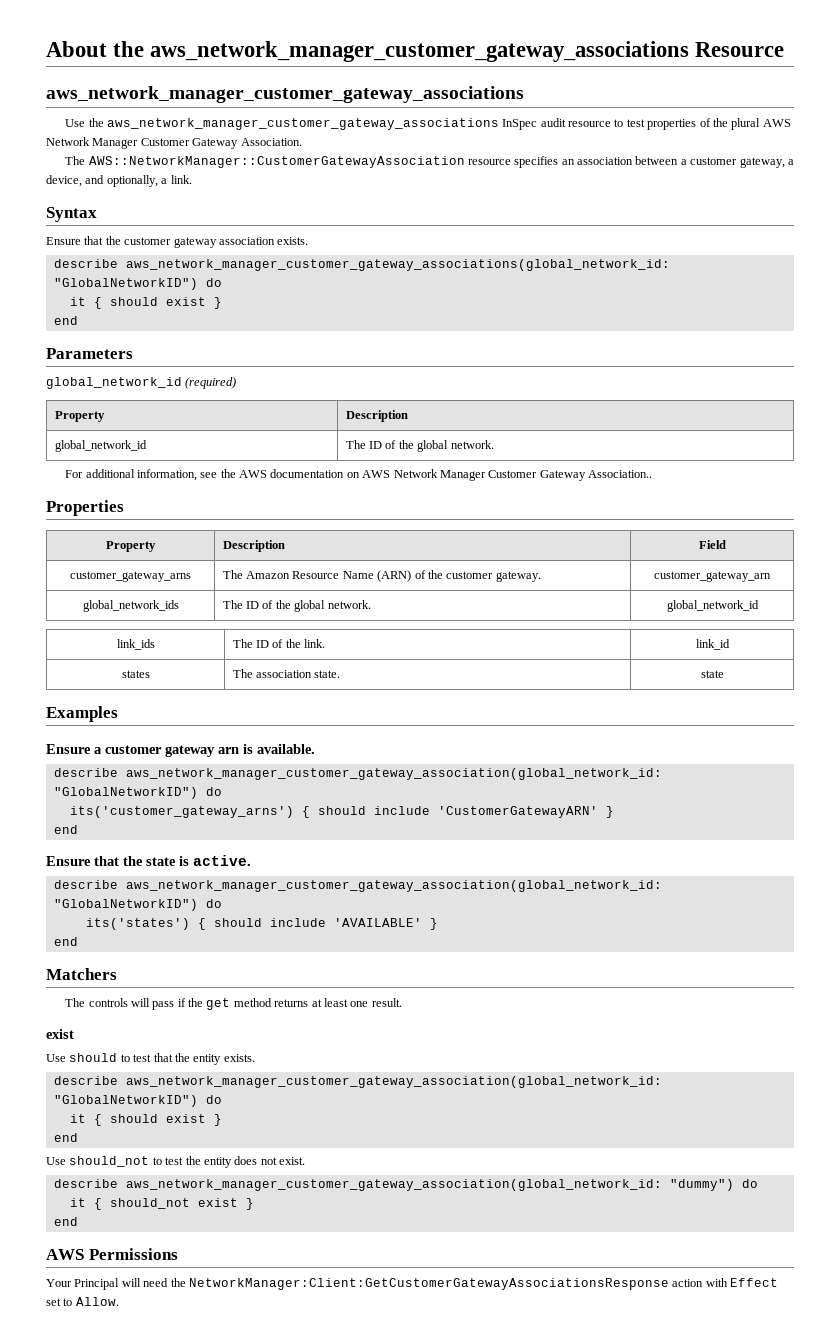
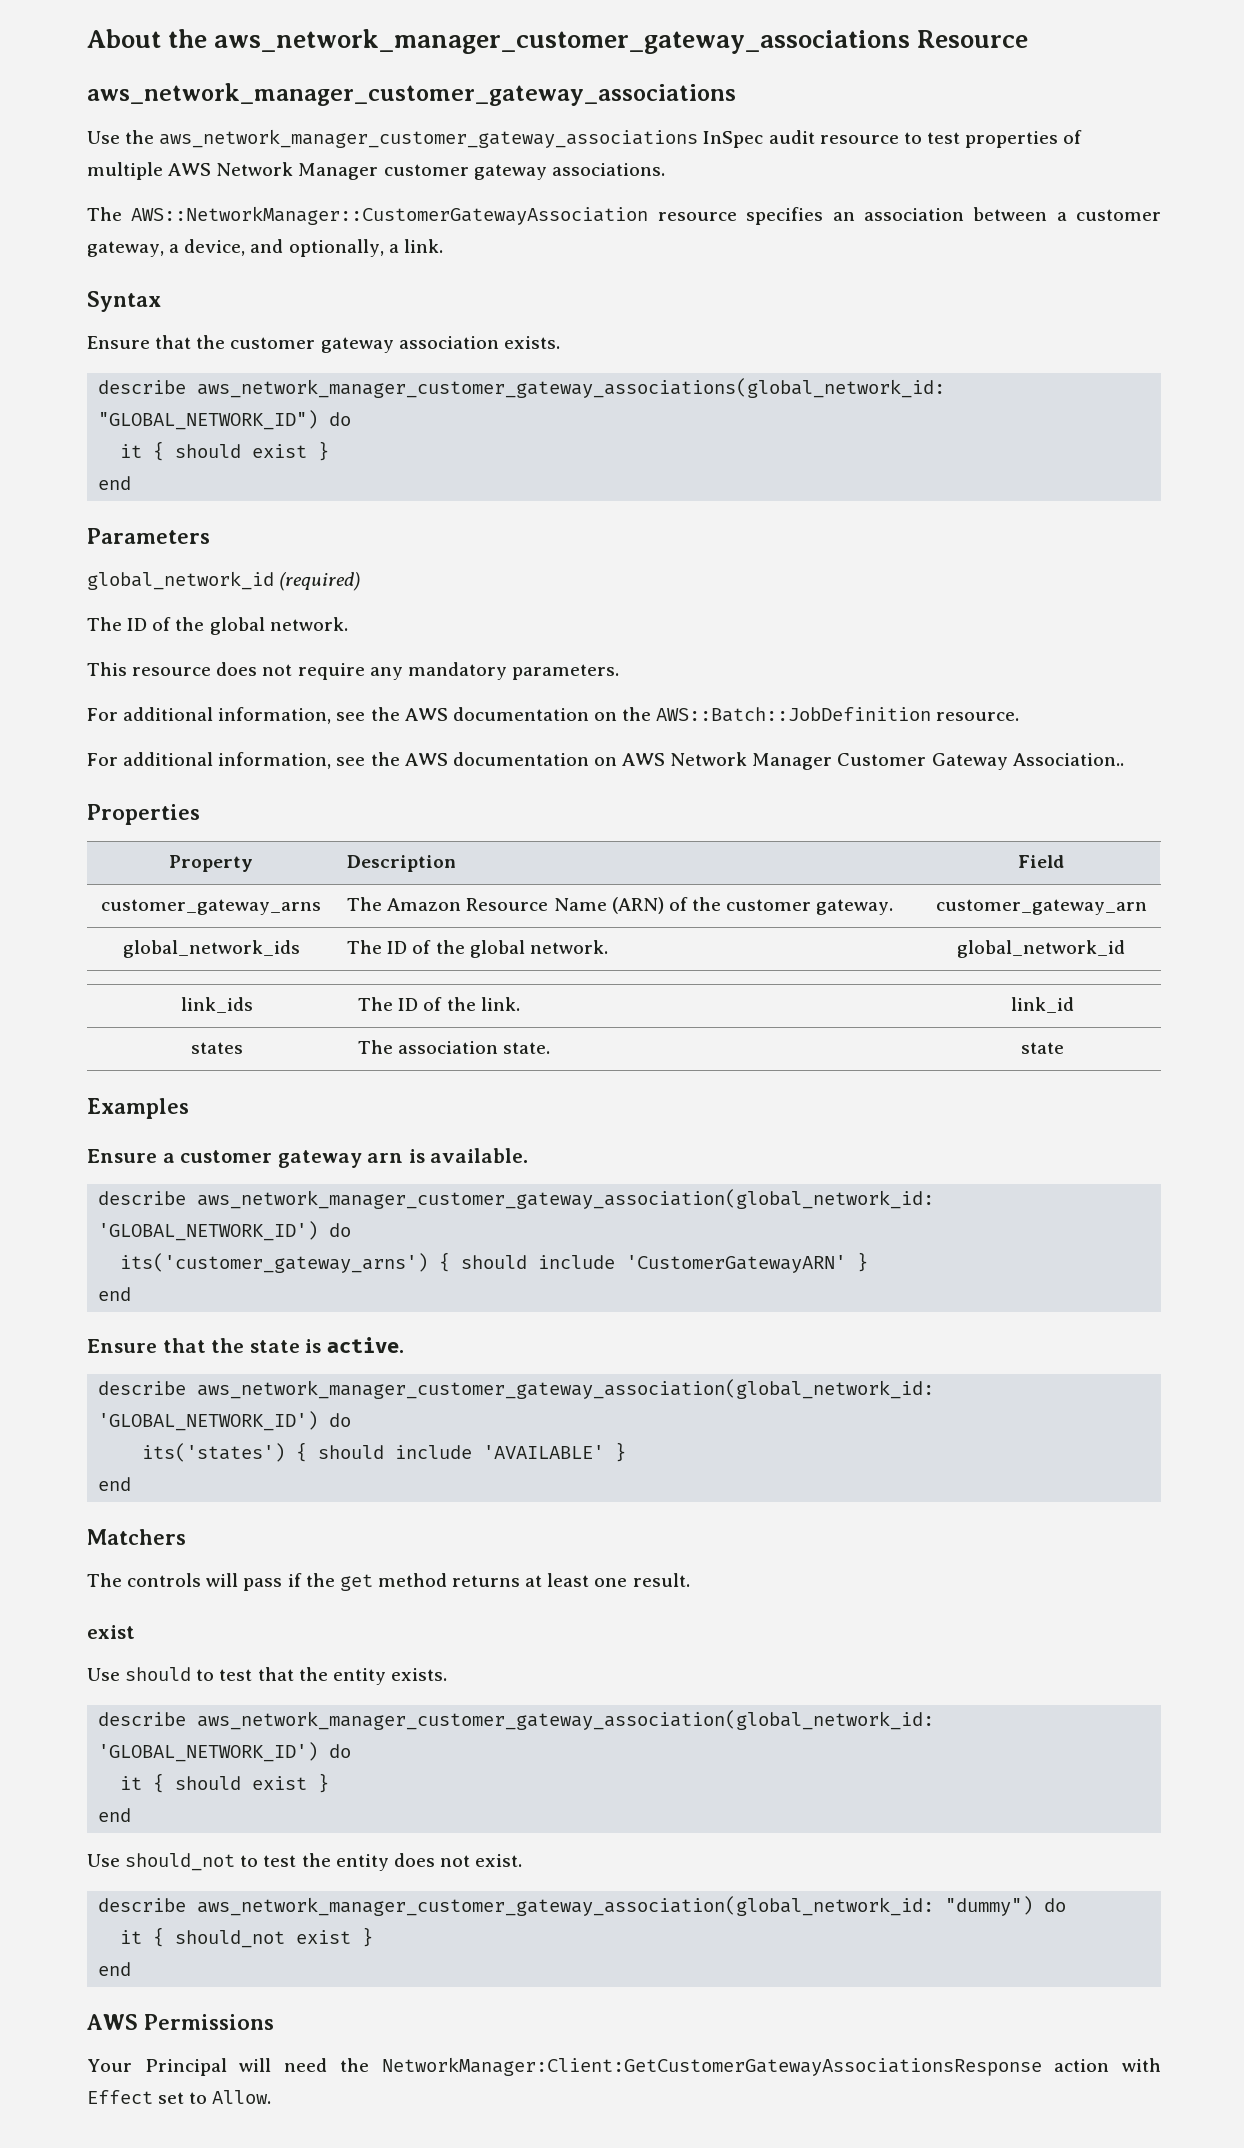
- Use the aws_network_manager_customer_gateway_associations InSpec audit resource to test properties of the plural AWS Network Manager Customer Gateway Association.
+ Use the aws_network_manager_customer_gateway_associations InSpec audit resource to test properties of multiple AWS Network Manager customer gateway associations.
- describe aws_network_manager_customer_gateway_associations(global_network_id: "GlobalNetworkID") do
+ describe aws_network_manager_customer_gateway_associations(global_network_id: "GLOBAL_NETWORK_ID") do
  global_network_id (required)
- Property | Description
- global_network_id | The ID of the global network.
+ The ID of the global network.
+ This resource does not require any mandatory parameters.
+ For additional information, see the AWS documentation on the AWS::Batch::JobDefinition resource.
  Ensure a customer gateway arn is available.
- describe aws_network_manager_customer_gateway_association(global_network_id: "GlobalNetworkID") do
+ describe aws_network_manager_customer_gateway_association(global_network_id: 'GLOBAL_NETWORK_ID') do
  Ensure that the state is active.
- describe aws_network_manager_customer_gateway_association(global_network_id: "GlobalNetworkID") do
+ describe aws_network_manager_customer_gateway_association(global_network_id: 'GLOBAL_NETWORK_ID') do
  Use should to test that the entity exists.
- describe aws_network_manager_customer_gateway_association(global_network_id: "GlobalNetworkID") do
+ describe aws_network_manager_customer_gateway_association(global_network_id: 'GLOBAL_NETWORK_ID') do

